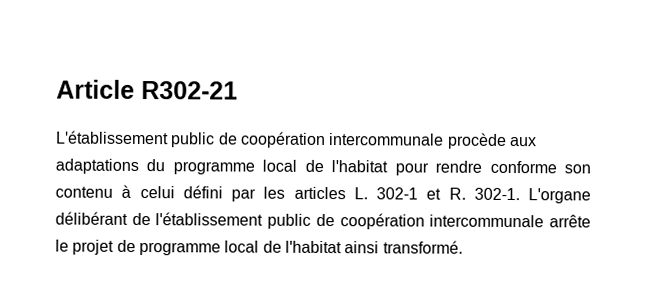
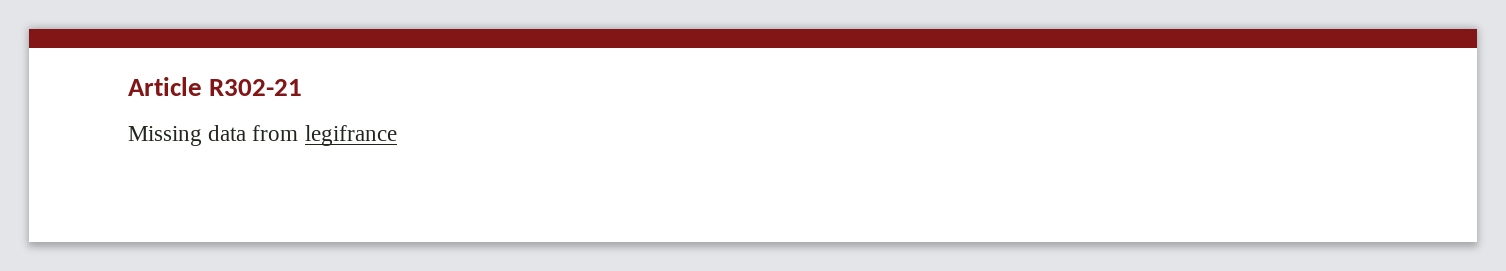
- L'établissement public de coopération intercommunale procède aux adaptations du programme local de l'habitat pour rendre conforme son contenu à celui défini par les articles L. 302-1 et R. 302-1. L'organe délibérant de l'établissement public de coopération intercommunale arrête le projet de programme local de l'habitat ainsi transformé.
+ Missing data from legifrance

